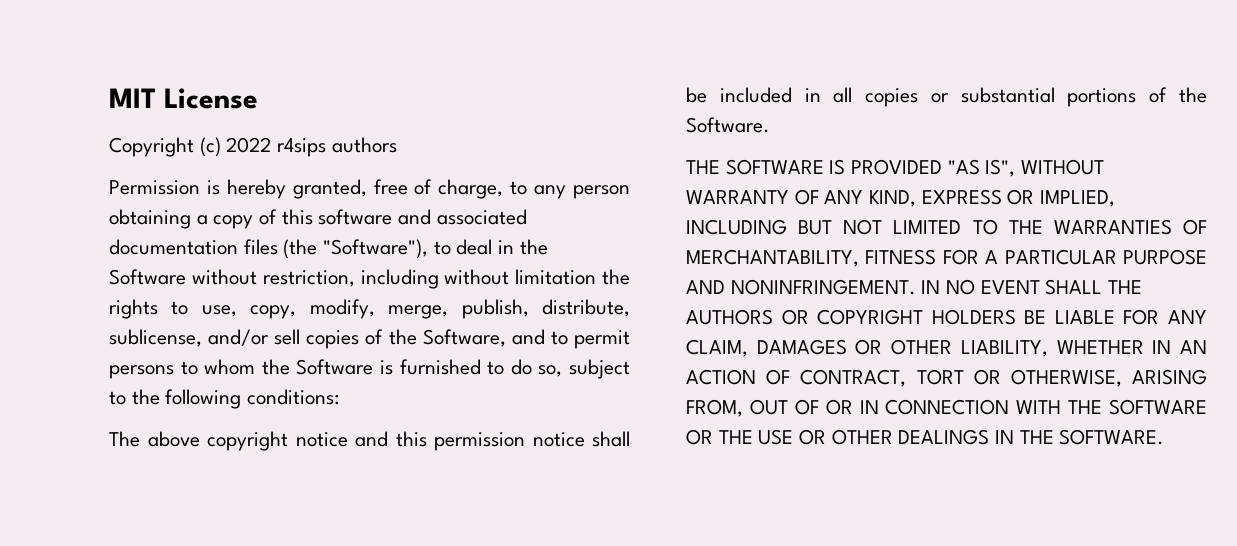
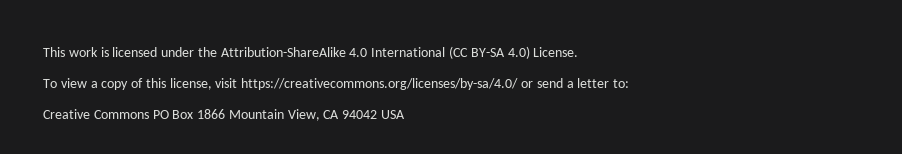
- MIT License
- Copyright (c) 2022 r4sips authors
- Permission is hereby granted, free of charge, to any person obtaining a copy of this software and associated documentation files (the "Software"), to deal in the Software without restriction, including without limitation the rights to use, copy, modify, merge, publish, distribute, sublicense, and/or sell copies of the Software, and to permit persons to whom the Software is furnished to do so, subject to the following conditions:
- The above copyright notice and this permission notice shall be included in all copies or substantial portions of the Software.
- THE SOFTWARE IS PROVIDED "AS IS", WITHOUT WARRANTY OF ANY KIND, EXPRESS OR IMPLIED, INCLUDING BUT NOT LIMITED TO THE WARRANTIES OF MERCHANTABILITY, FITNESS FOR A PARTICULAR PURPOSE AND NONINFRINGEMENT. IN NO EVENT SHALL THE AUTHORS OR COPYRIGHT HOLDERS BE LIABLE FOR ANY CLAIM, DAMAGES OR OTHER LIABILITY, WHETHER IN AN ACTION OF CONTRACT, TORT OR OTHERWISE, ARISING FROM, OUT OF OR IN CONNECTION WITH THE SOFTWARE OR THE USE OR OTHER DEALINGS IN THE SOFTWARE.
+ This work is licensed under the Attribution-ShareAlike 4.0 International (CC BY-SA 4.0) License.
+ To view a copy of this license, visit https://creativecommons.org/licenses/by-sa/4.0/ or send a letter to:
+ Creative Commons PO Box 1866 Mountain View, CA 94042 USA

